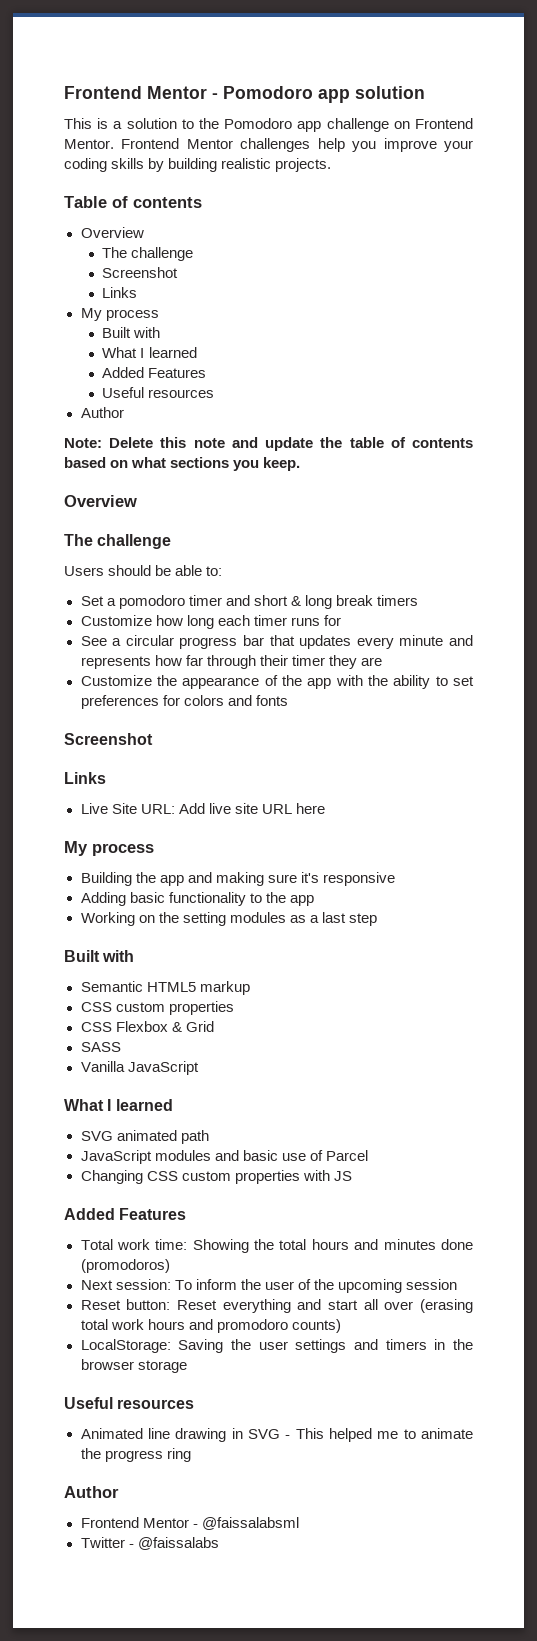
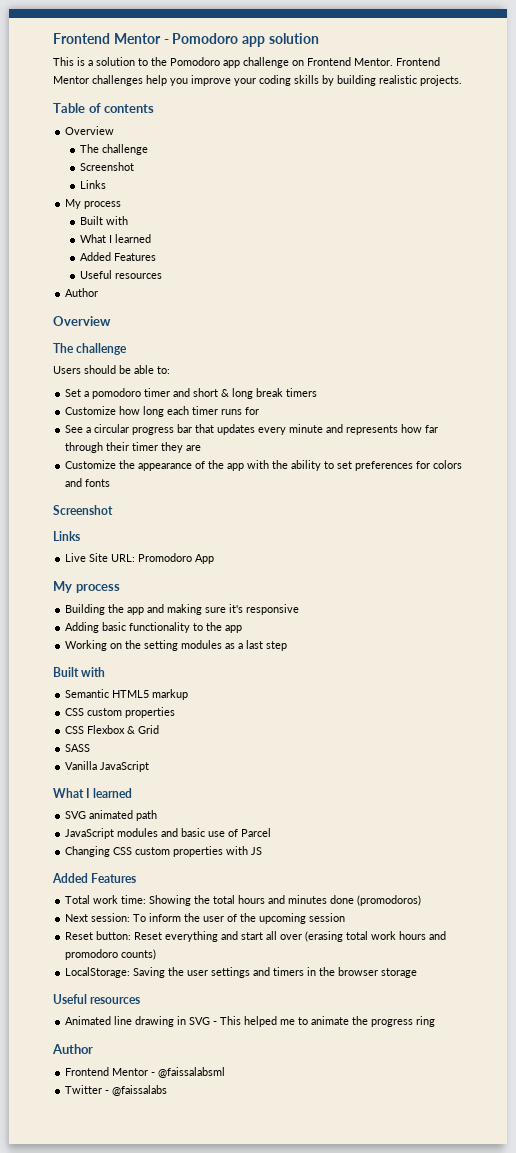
- Note: Delete this note and update the table of contents based on what sections you keep.
- Live Site URL: Add live site URL here
+ Live Site URL: Promodoro App

